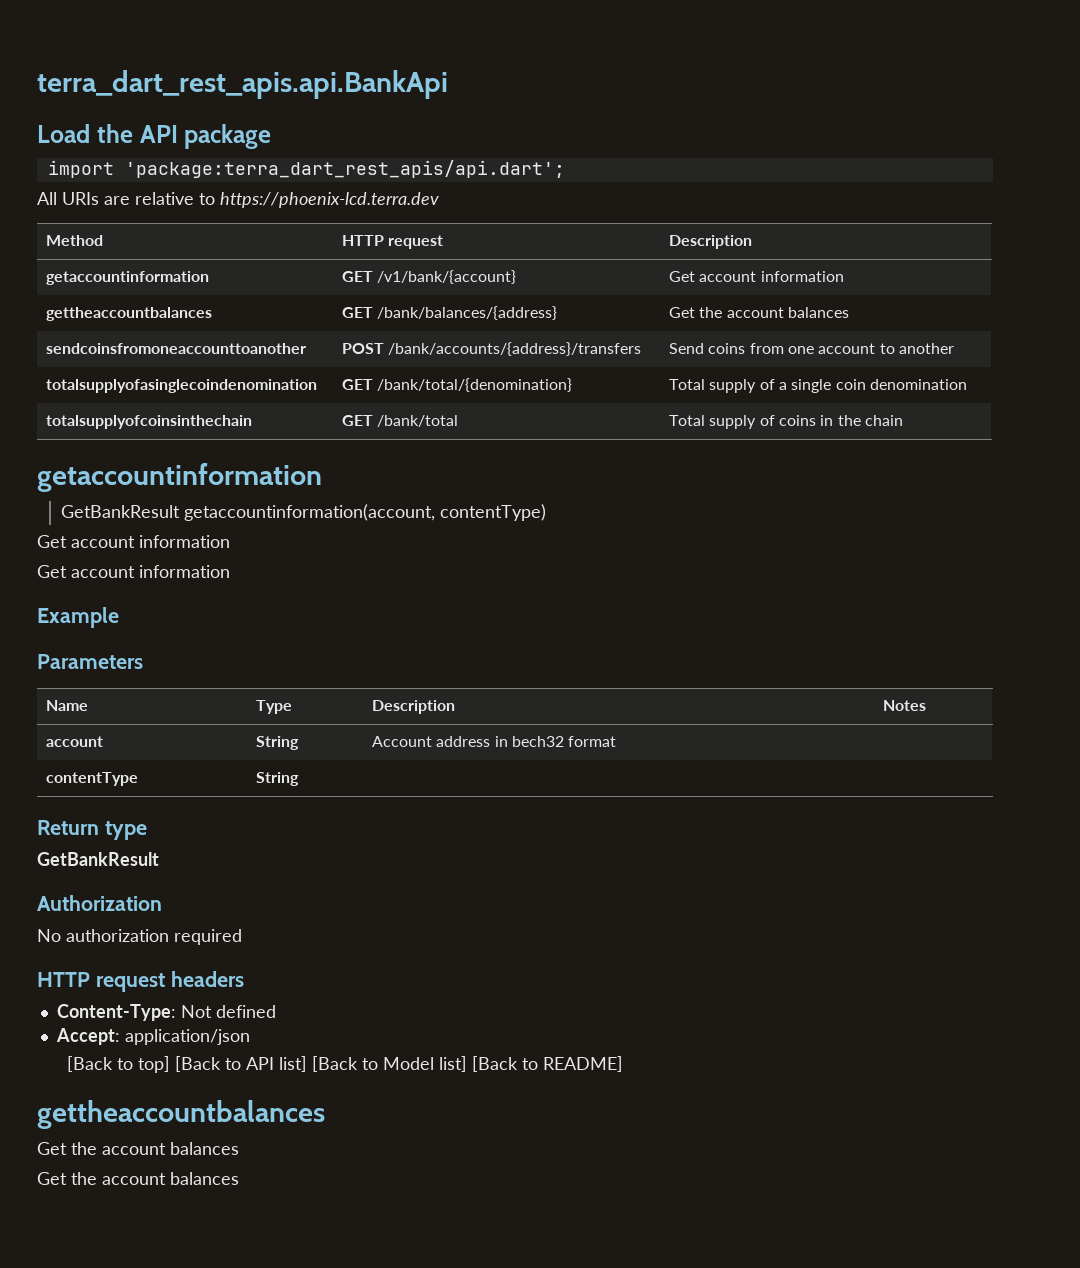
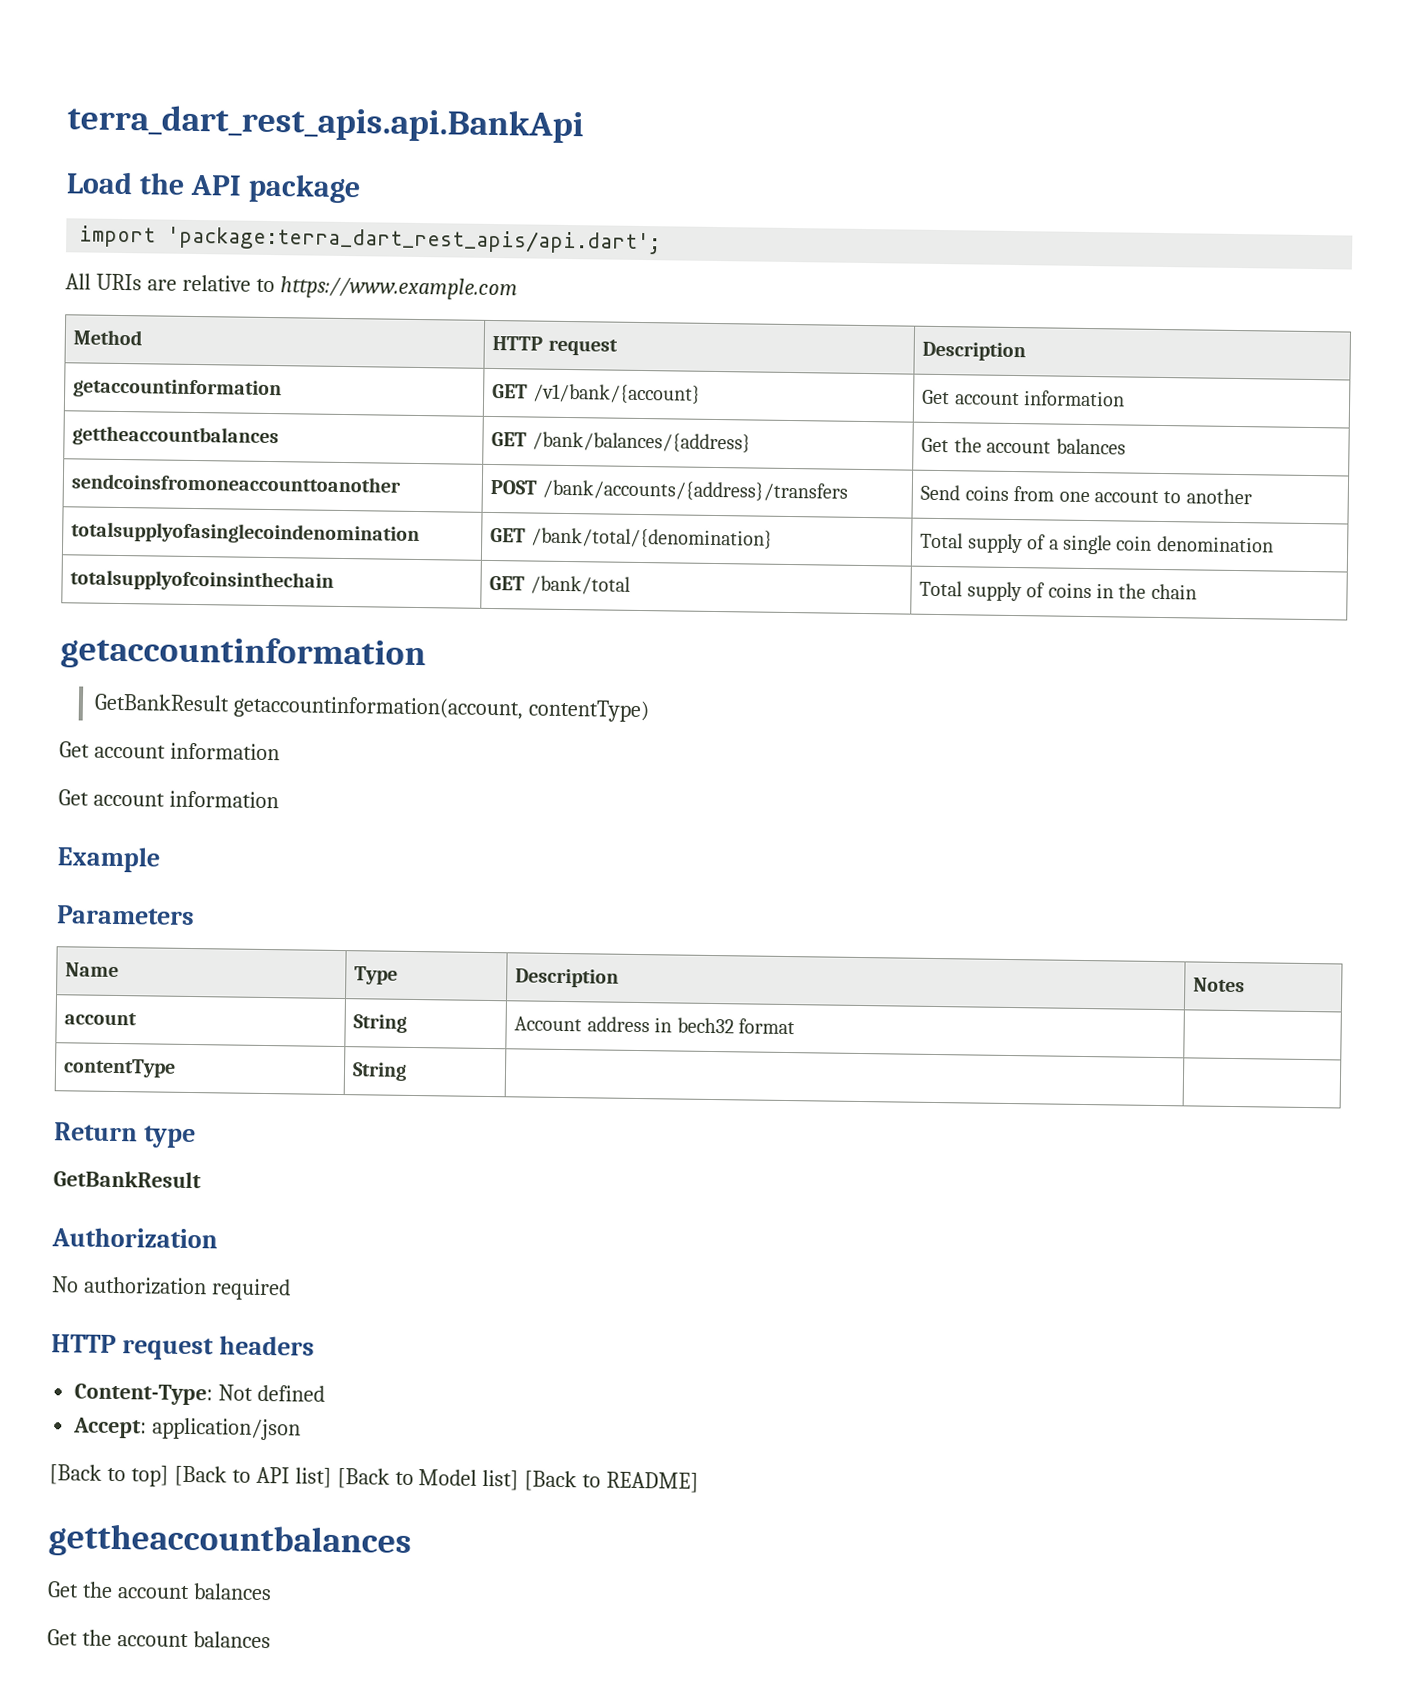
- All URIs are relative to https://phoenix-lcd.terra.dev
+ All URIs are relative to https://www.example.com

